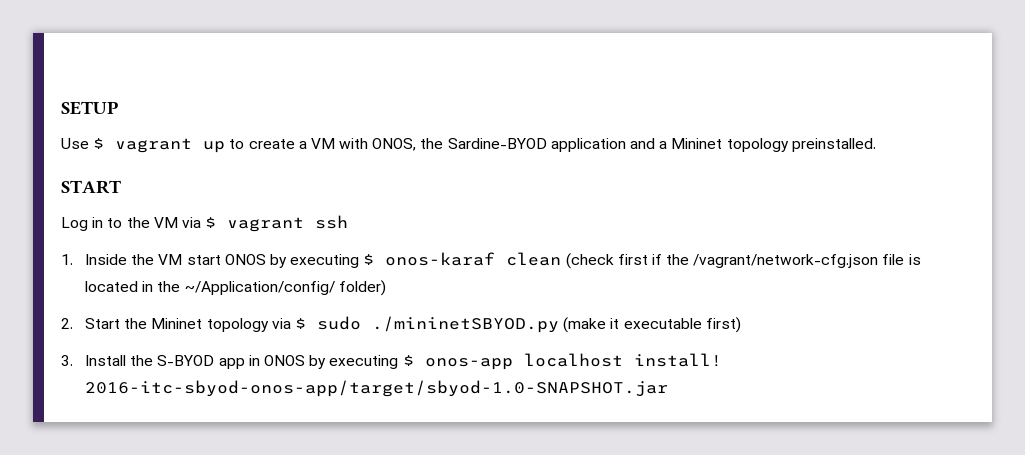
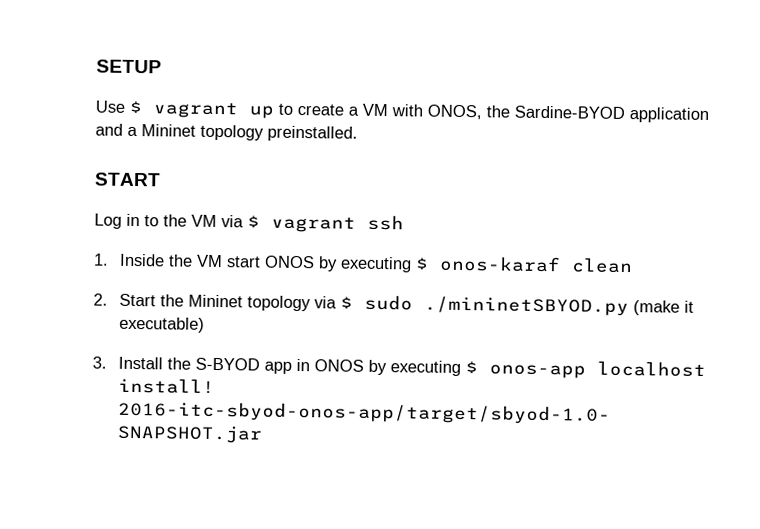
- 1. Inside the VM start ONOS by executing $ onos-karaf clean (check first if the /vagrant/network-cfg.json file is located in the ~/Application/config/ folder)
+ 1. Inside the VM start ONOS by executing $ onos-karaf clean
- 2. Start the Mininet topology via $ sudo ./mininetSBYOD.py (make it executable first)
+ 2. Start the Mininet topology via $ sudo ./mininetSBYOD.py (make it executable)

